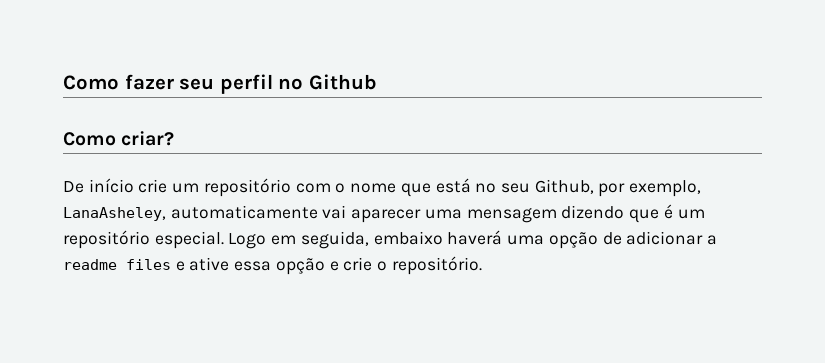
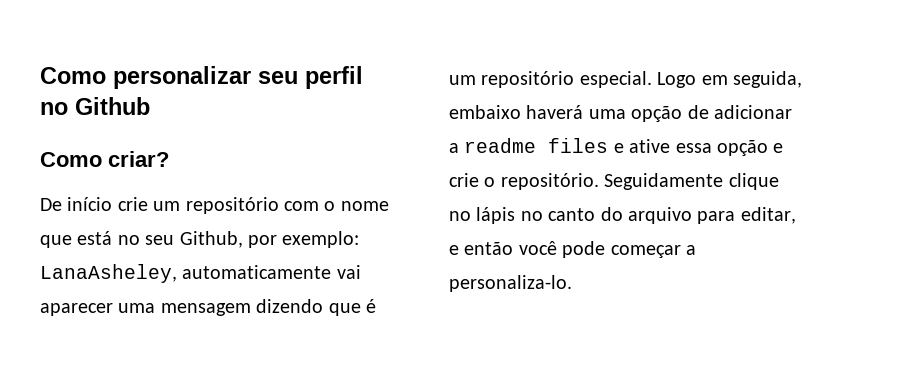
- Como fazer seu perfil no Github
+ Como personalizar seu perfil no Github
- De início crie um repositório com o nome que está no seu Github, por exemplo, LanaAsheley, automaticamente vai aparecer uma mensagem dizendo que é um repositório especial.
+ De início crie um repositório com o nome que está no seu Github, por exemplo: LanaAsheley, automaticamente vai aparecer uma mensagem dizendo que é um repositório especial.
+ Seguidamente clique no lápis no canto do arquivo para editar, e então você pode começar a personaliza-lo.

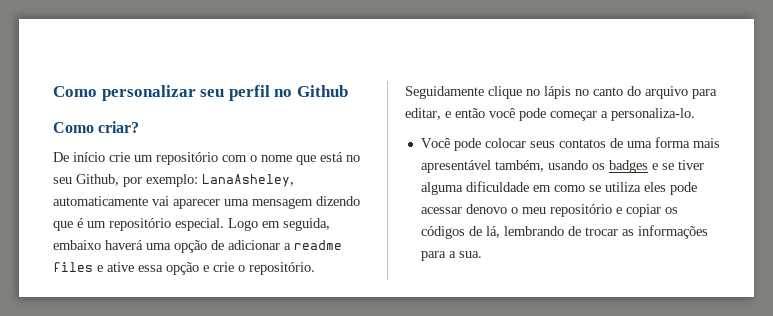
+ Você pode colocar seus contatos de uma forma mais apresentável também, usando os badges e se tiver alguma dificuldade em como se utiliza eles pode acessar denovo o meu repositório e copiar os códigos de lá, lembrando de trocar as informações para a sua.

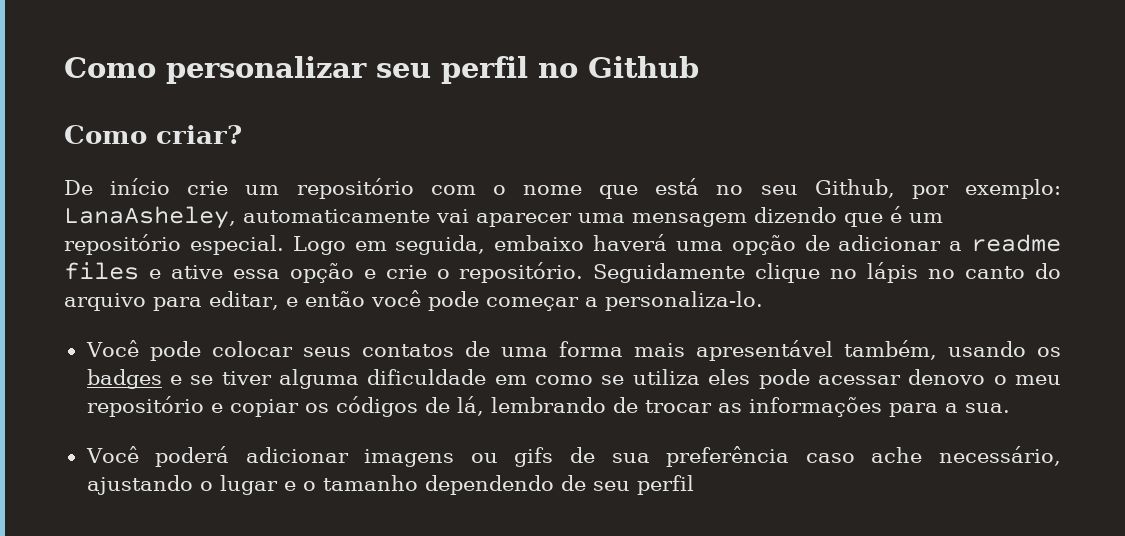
+ Você poderá adicionar imagens ou gifs de sua preferência caso ache necessário, ajustando o lugar e o tamanho dependendo de seu perfil

